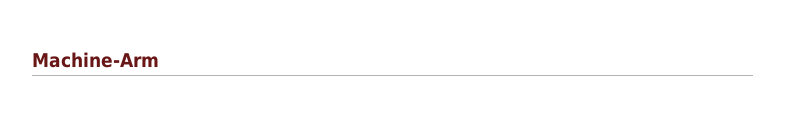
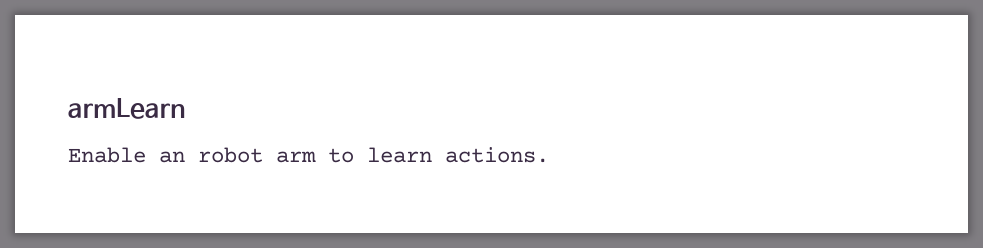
- Machine-Arm
+ armLearn
+ Enable an robot arm to learn actions.

